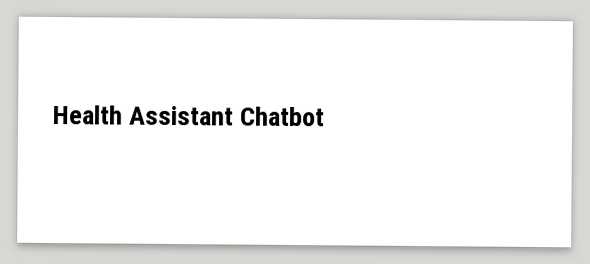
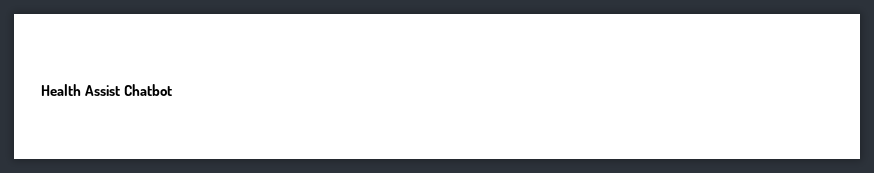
- Health Assistant Chatbot
+ Health Assist Chatbot

